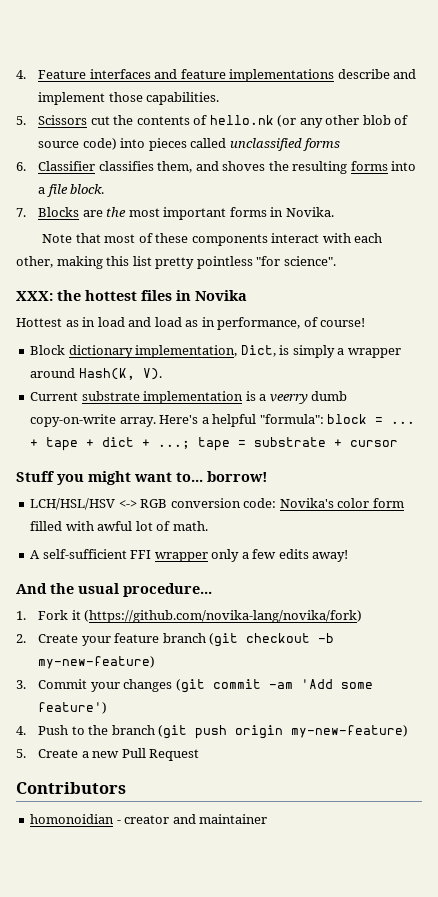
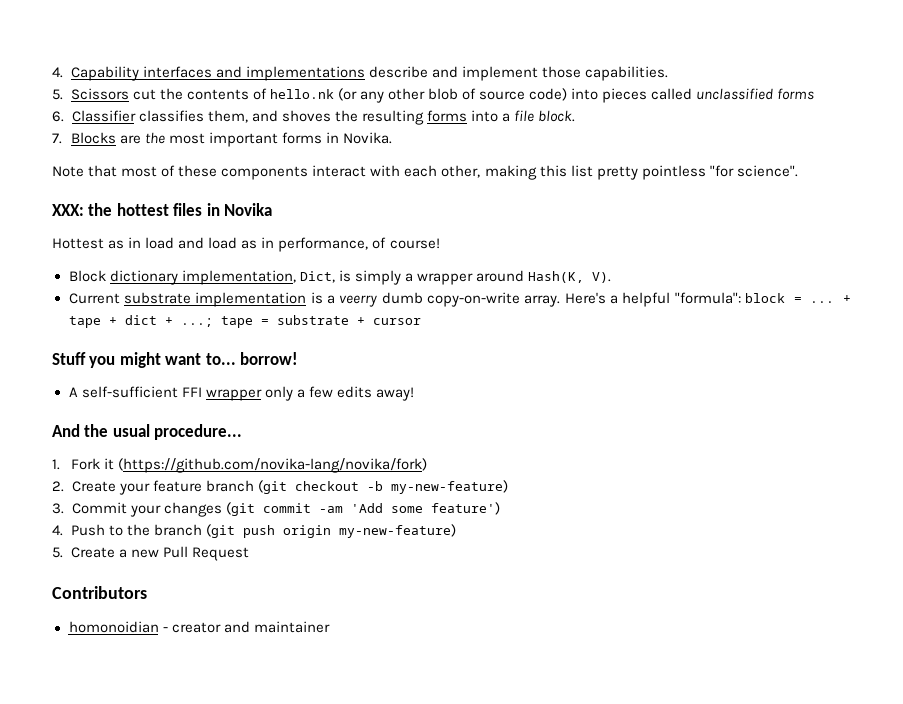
- 4. Feature interfaces and feature implementations describe and implement those capabilities.
+ 4. Capability interfaces and implementations describe and implement those capabilities.
- LCH/HSL/HSV <-> RGB conversion code: Novika's color form filled with awful lot of math.

